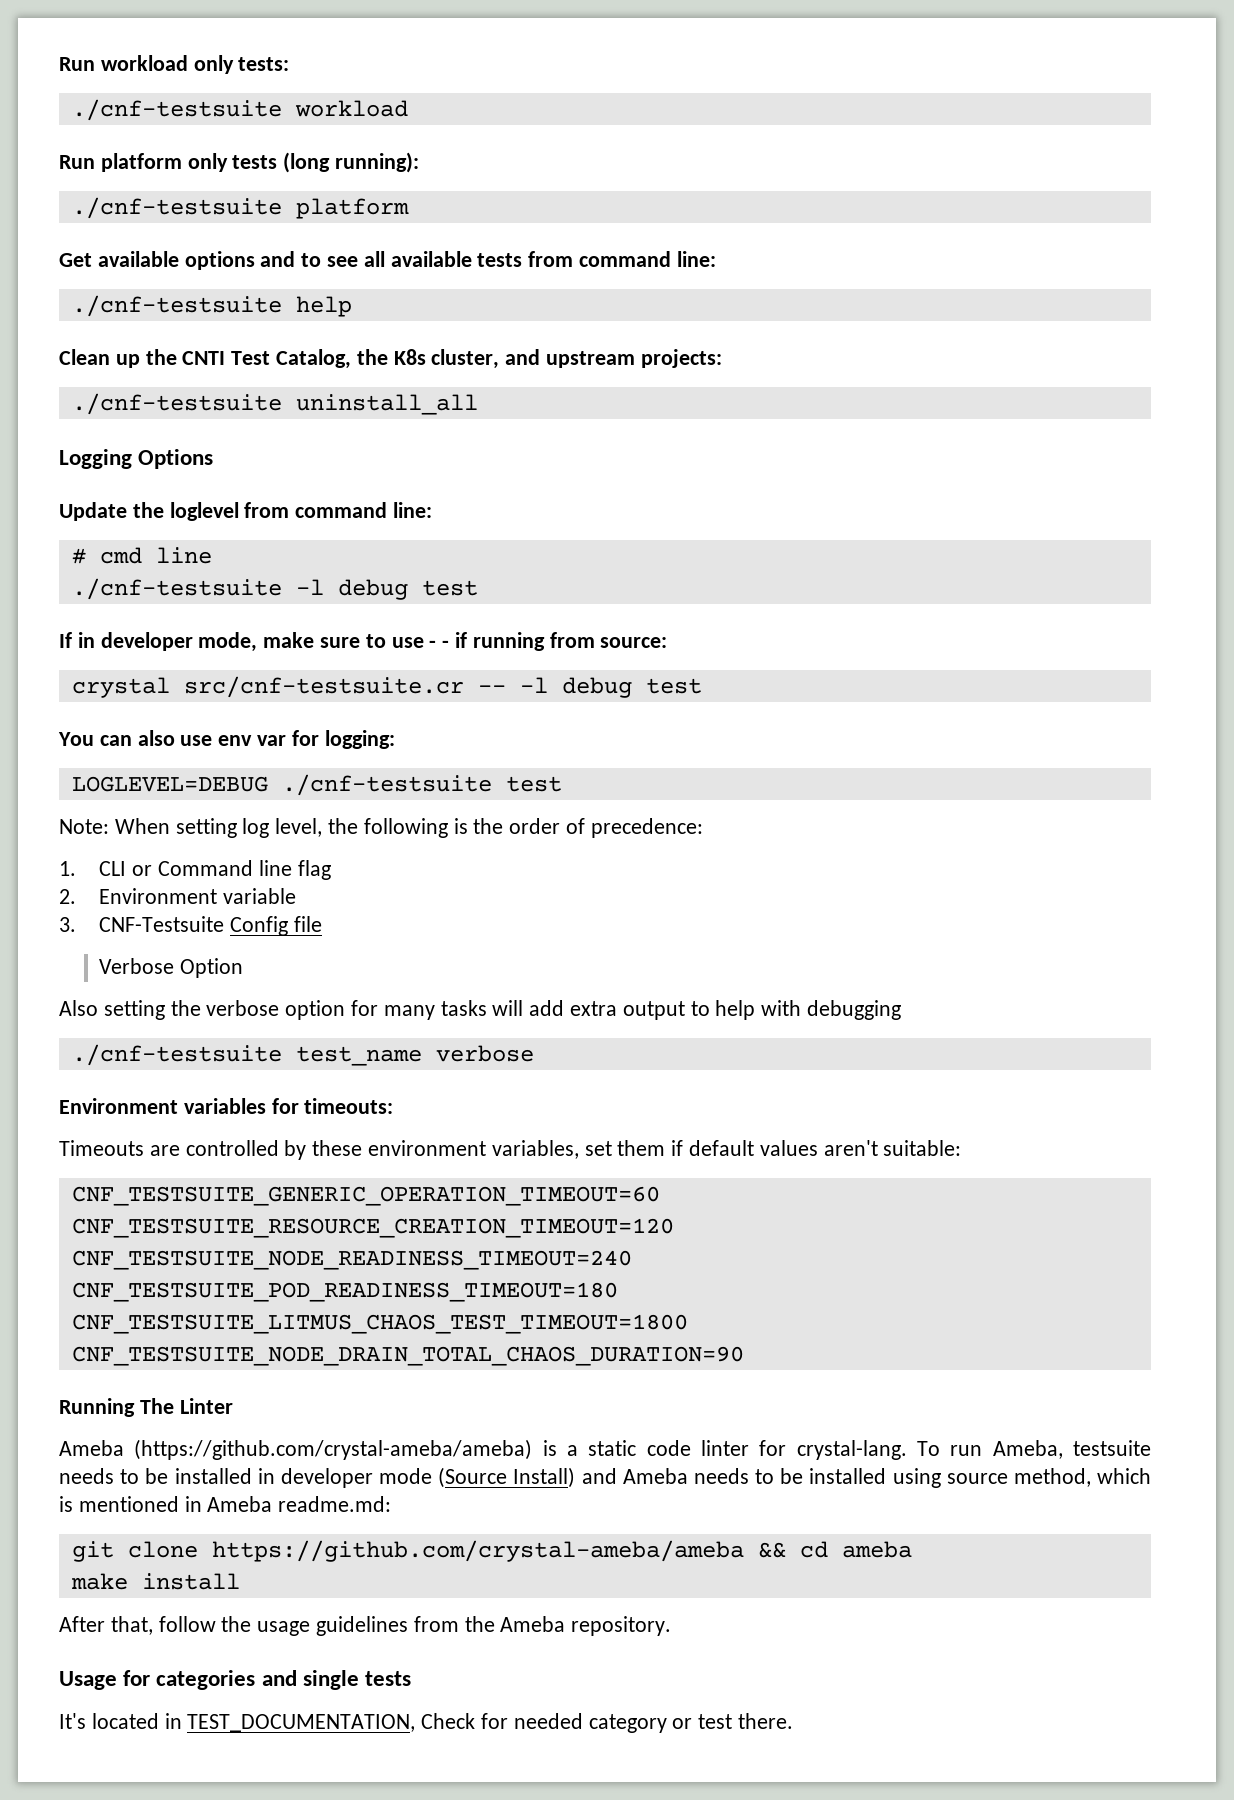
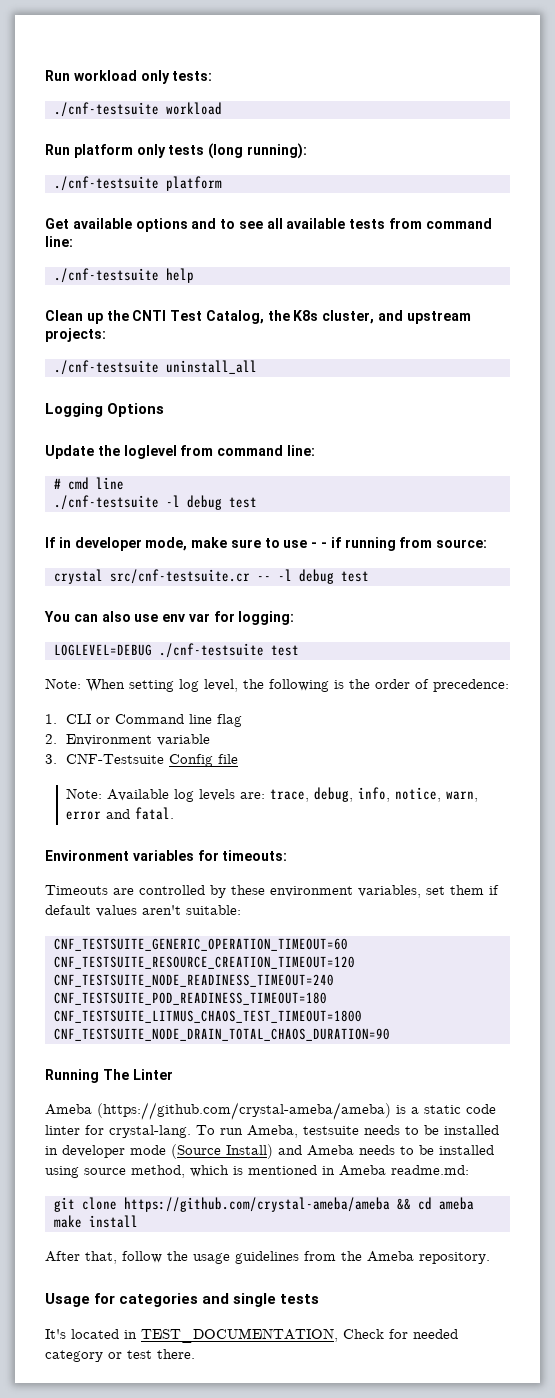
- Verbose Option
- Also setting the verbose option for many tasks will add extra output to help with debugging
- ./cnf-testsuite test_name verbose
+ Note: Available log levels are: trace, debug, info, notice, warn, error and fatal.

